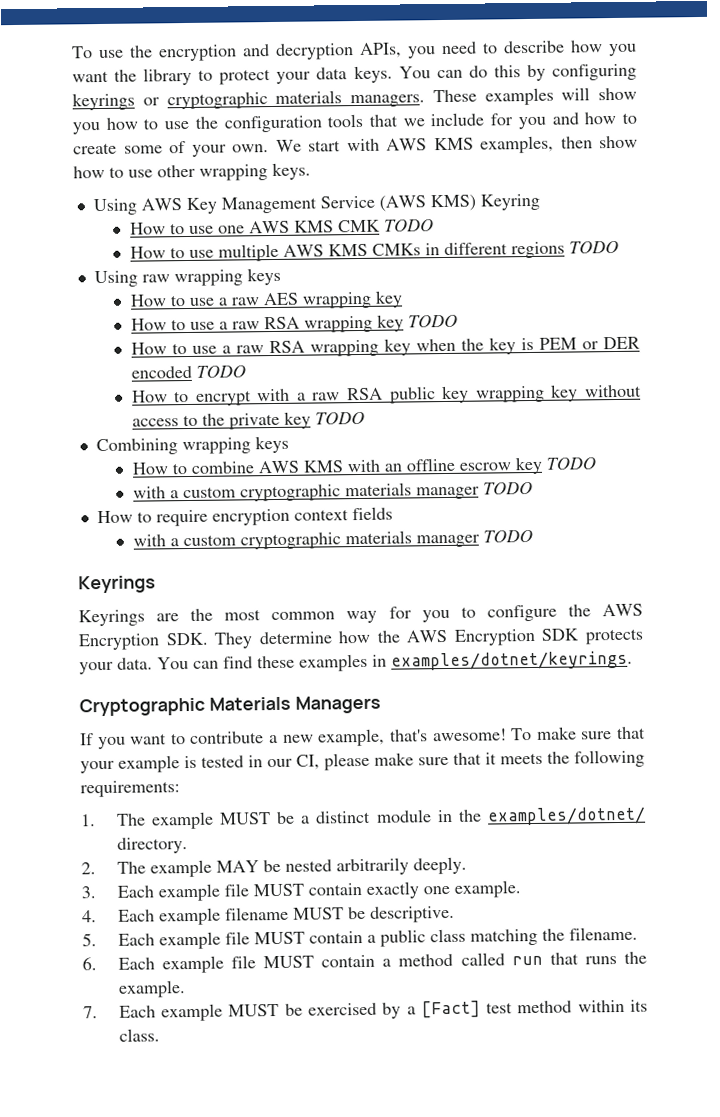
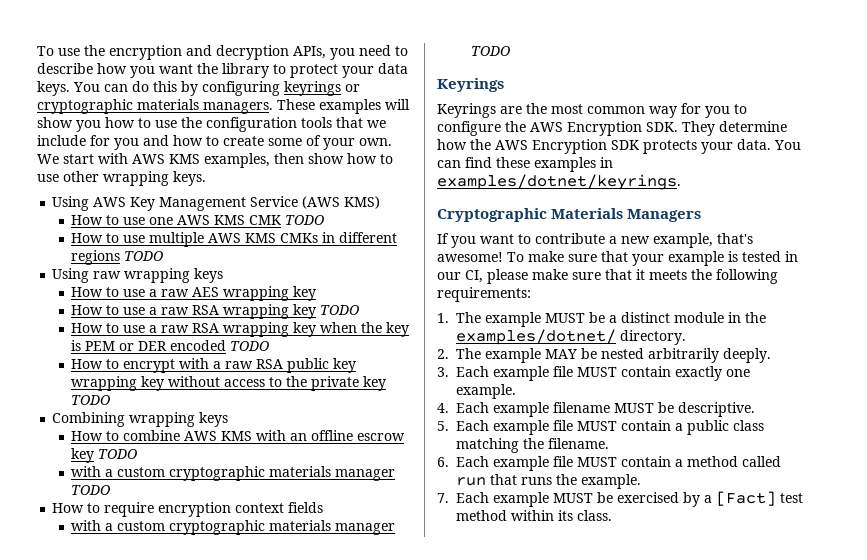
- Using AWS Key Management Service (AWS KMS) Keyring
+ Using AWS Key Management Service (AWS KMS)

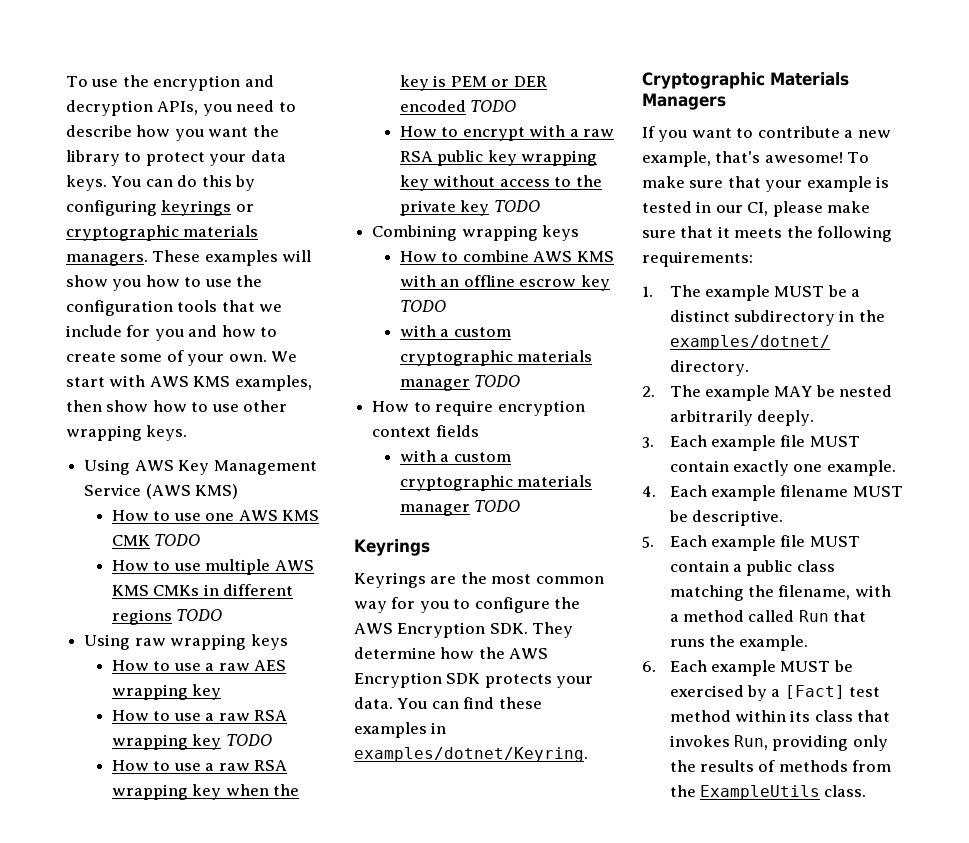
- You can find these examples in examples/dotnet/keyrings.
+ You can find these examples in examples/dotnet/Keyring.
- 1. The example MUST be a distinct module in the examples/dotnet/ directory.
+ 1. The example MUST be a distinct subdirectory in the examples/dotnet/ directory.
- 5. Each example file MUST contain a public class matching the filename.
- 6. Each example file MUST contain a method called run that runs the example.
+ 5. Each example file MUST contain a public class matching the filename, with a method called Run that runs the example.
- 7. Each example MUST be exercised by a [Fact] test method within its class.
+ 6. Each example MUST be exercised by a [Fact] test method within its class that invokes Run, providing only the results of methods from the ExampleUtils class.

